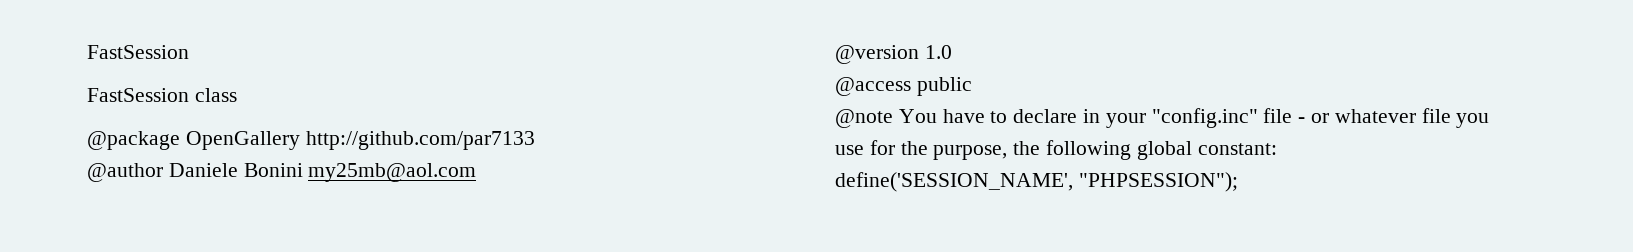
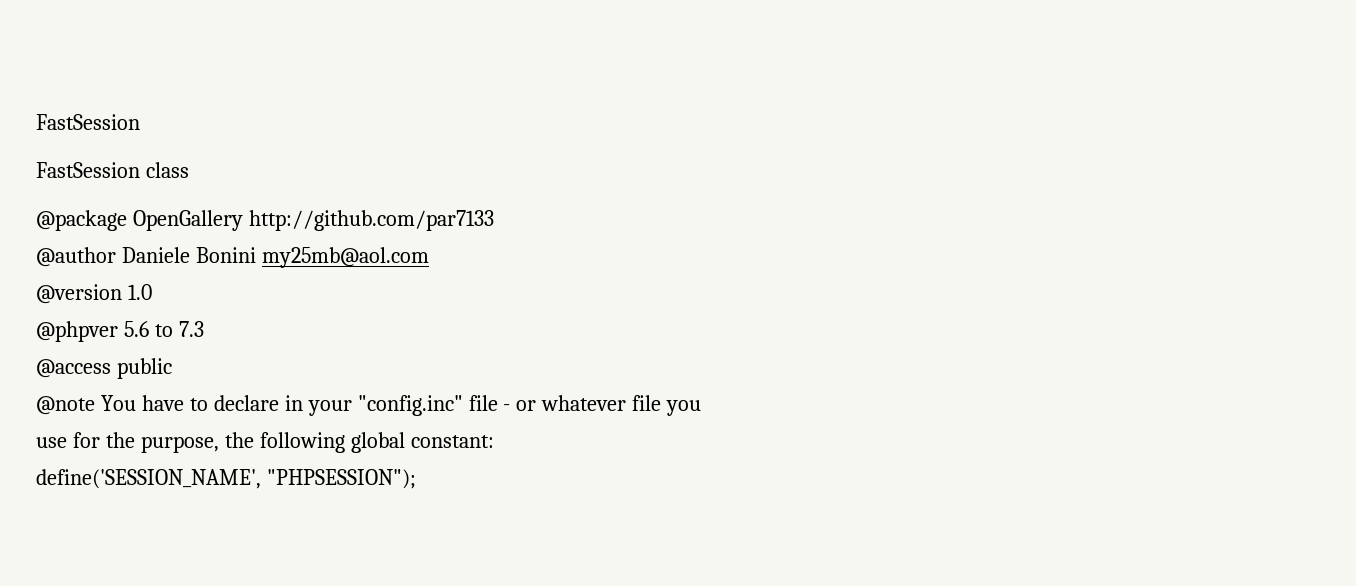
+ @phpver 5.6 to 7.3

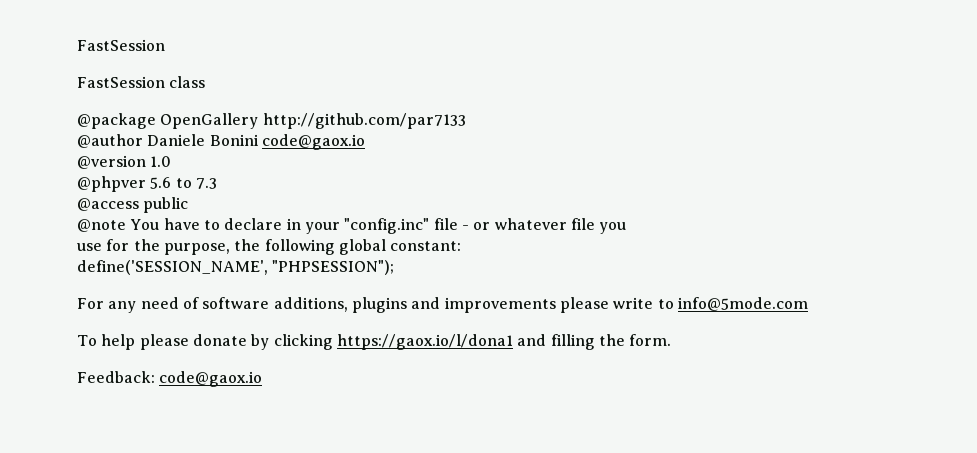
- @author Daniele Bonini my25mb@aol.com
+ @author Daniele Bonini code@gaox.io
+ For any need of software additions, plugins and improvements please write to info@5mode.com
+ To help please donate by clicking https://gaox.io/l/dona1 and filling the form.
+ Feedback: code@gaox.io

